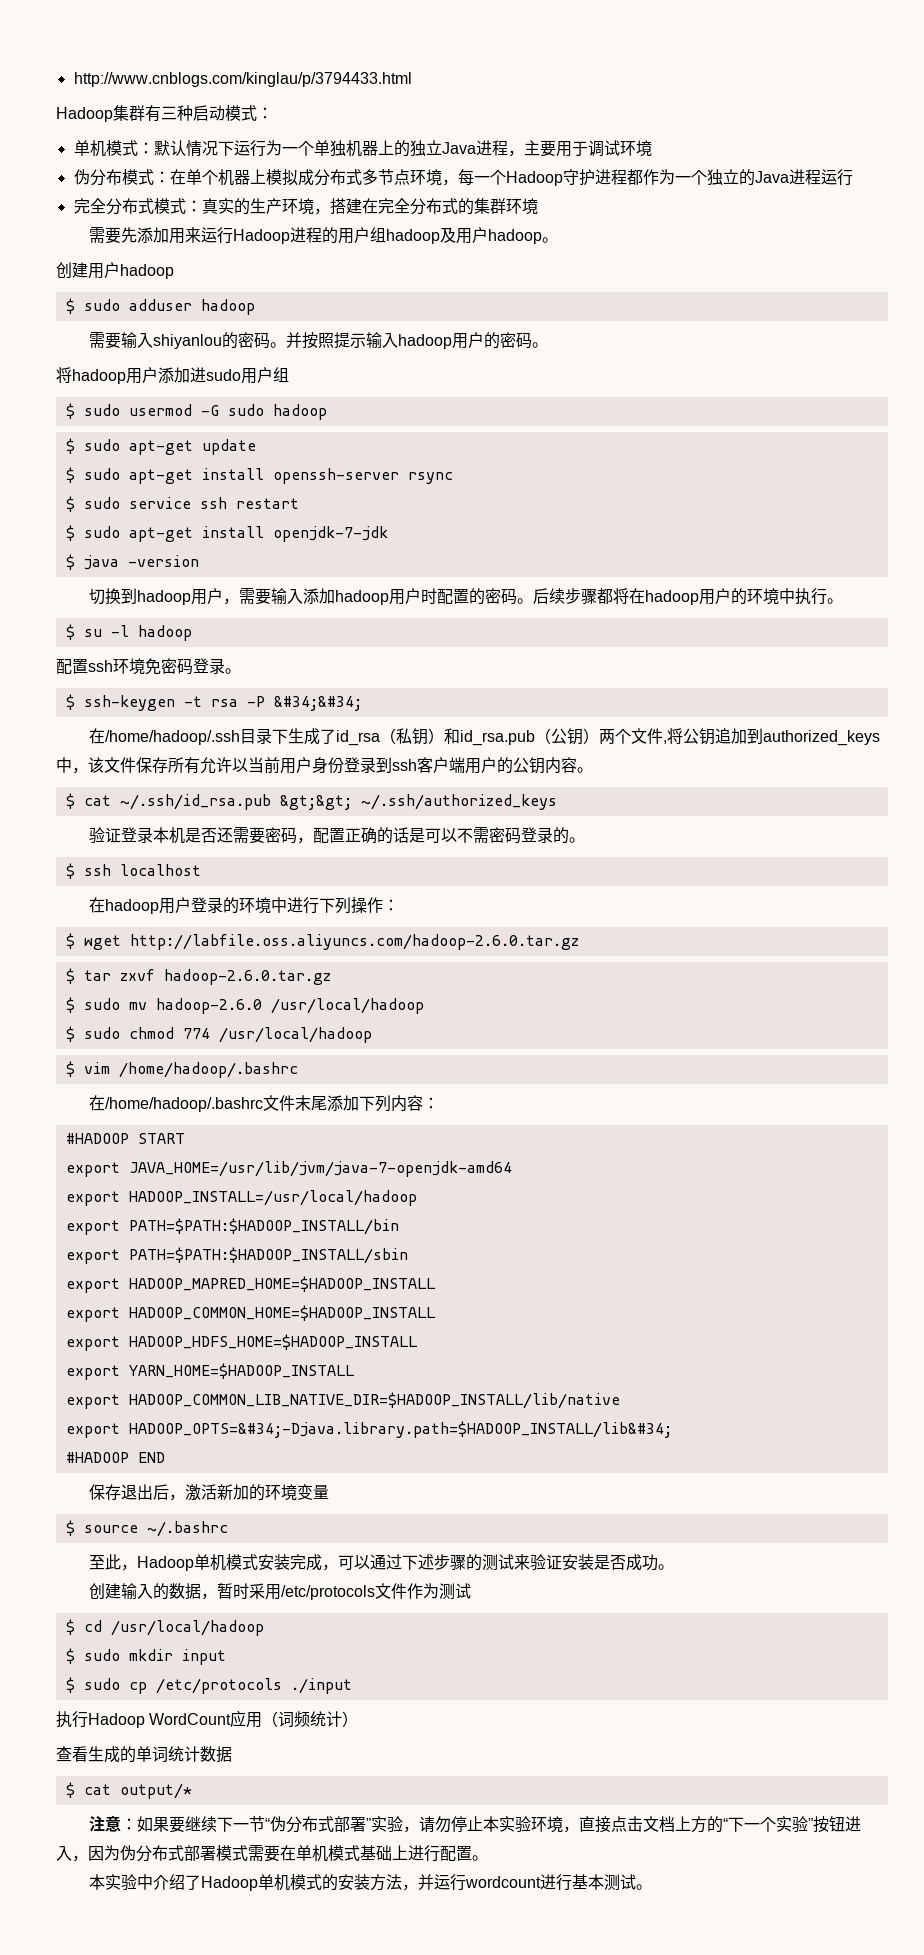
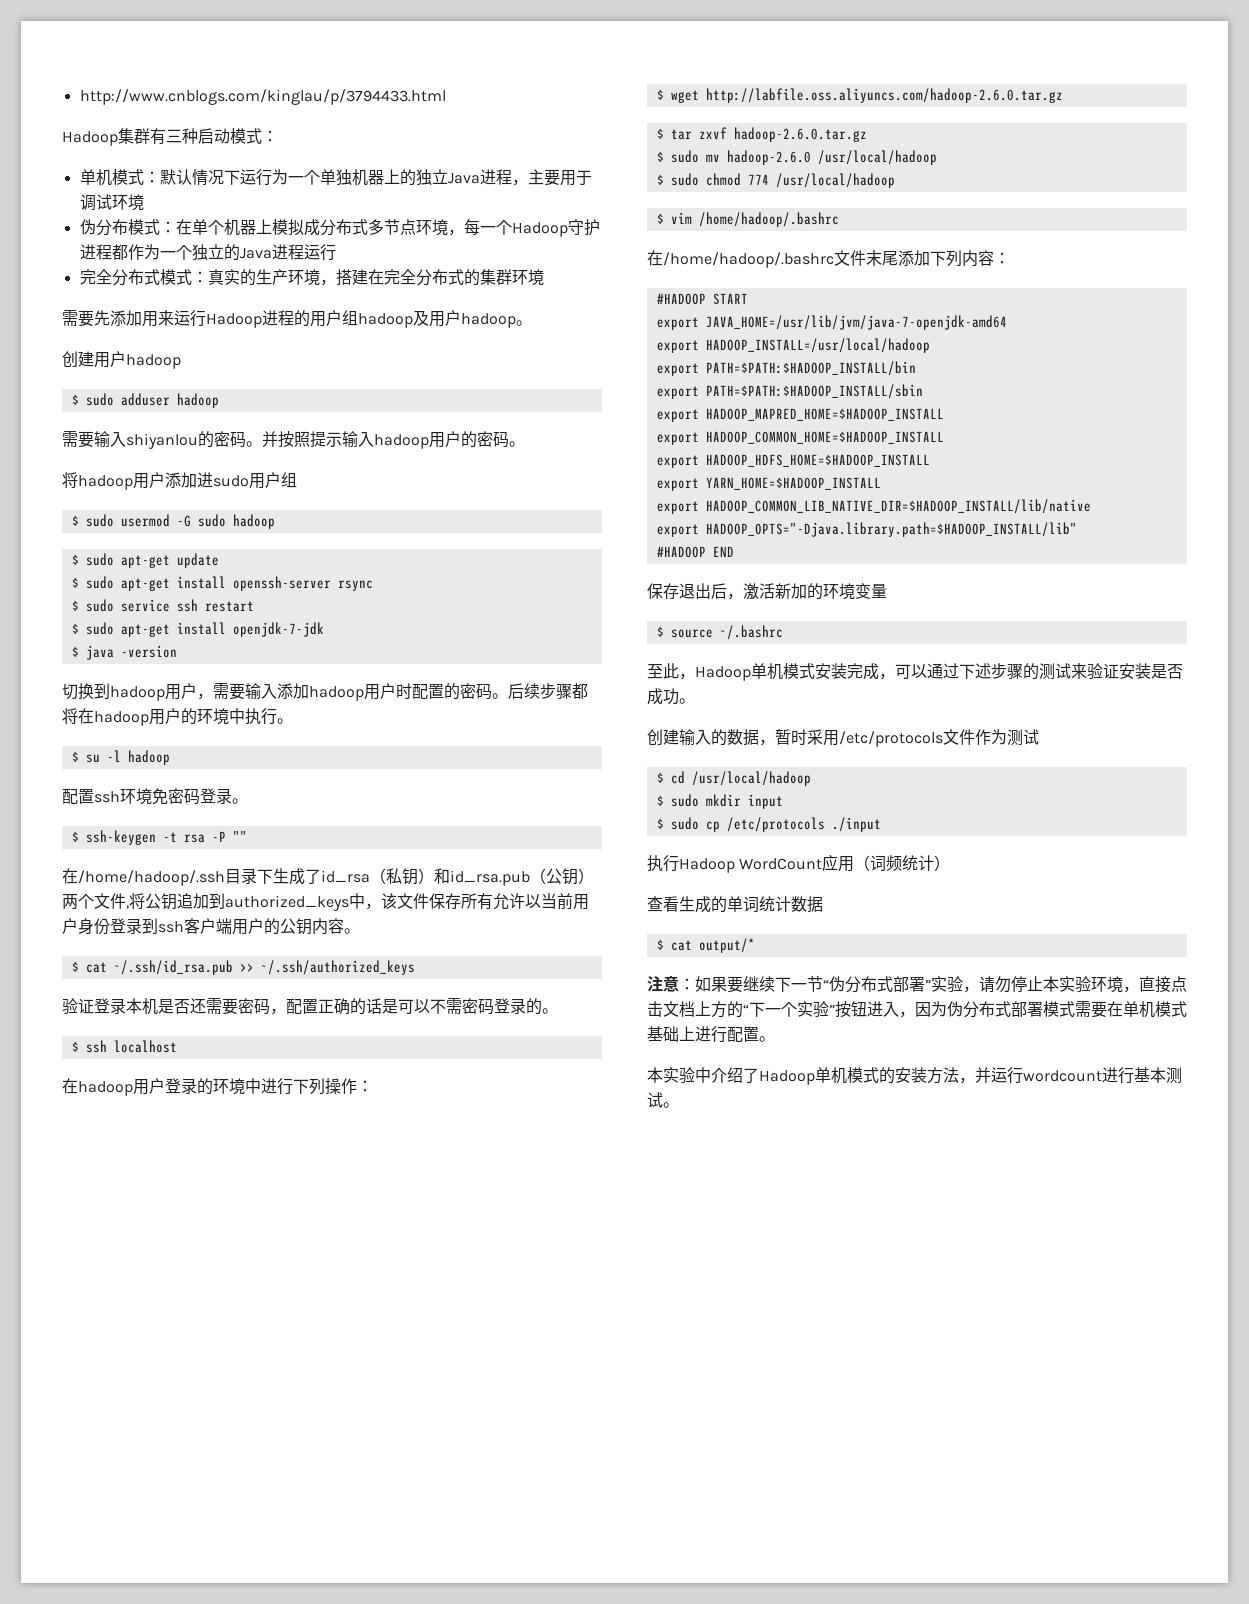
- $ ssh-keygen -t rsa -P &#34;&#34;
+ $ ssh-keygen -t rsa -P ""
- $ cat ~/.ssh/id_rsa.pub &gt;&gt; ~/.ssh/authorized_keys
+ $ cat ~/.ssh/id_rsa.pub >> ~/.ssh/authorized_keys
- export HADOOP_OPTS=&#34;-Djava.library.path=$HADOOP_INSTALL/lib&#34;
+ export HADOOP_OPTS="-Djava.library.path=$HADOOP_INSTALL/lib"

